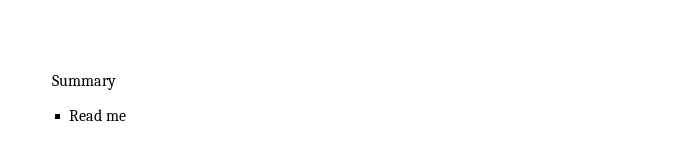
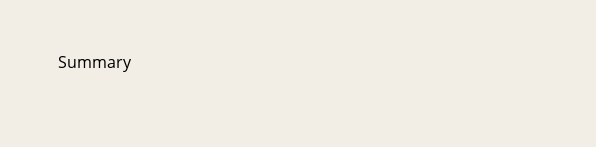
- Read me

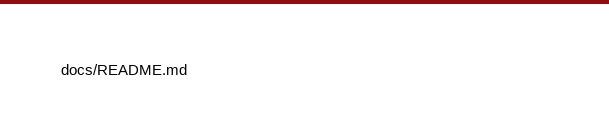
- Summary
+ docs/README.md

